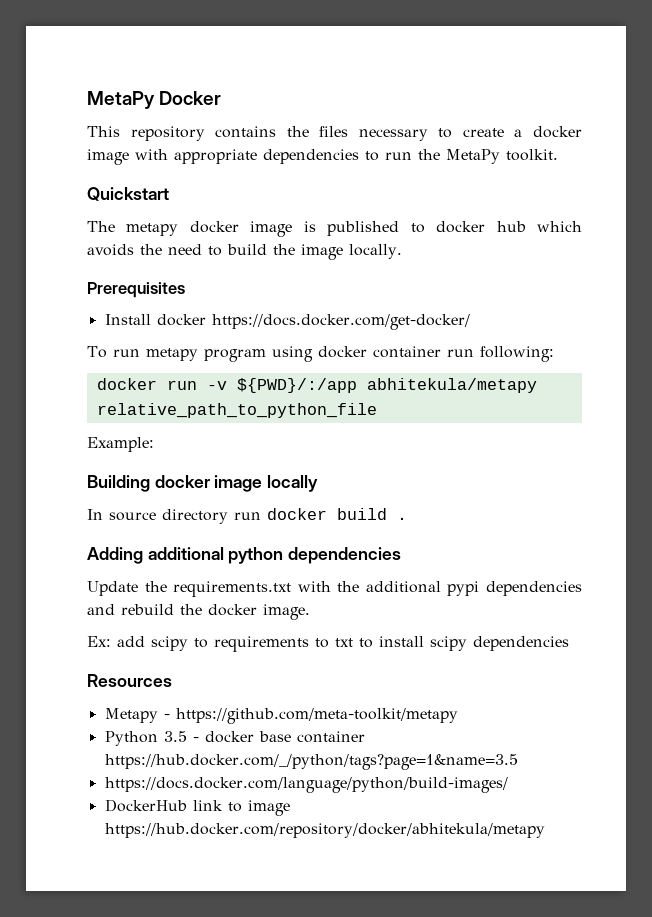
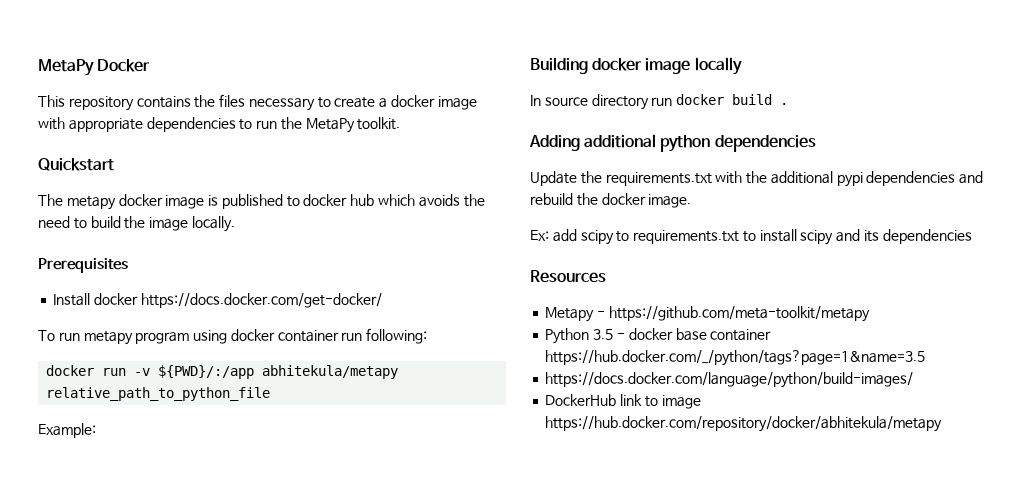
- Ex: add scipy to requirements to txt to install scipy dependencies
+ Ex: add scipy to requirements.txt to install scipy and its dependencies

